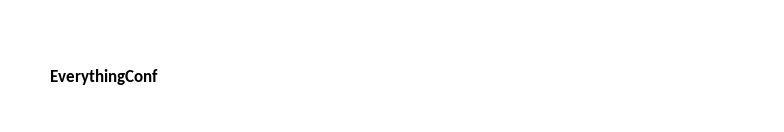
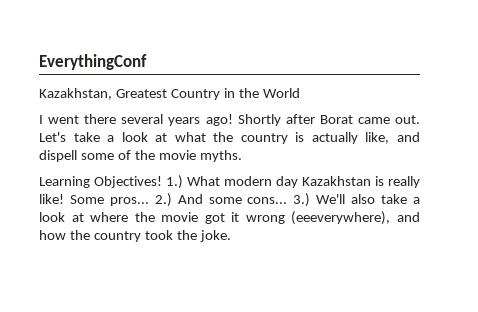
+ Kazakhstan, Greatest Country in the World
+ I went there several years ago! Shortly after Borat came out. Let's take a look at what the country is actually like, and dispell some of the movie myths.
+ Learning Objectives! 1.) What modern day Kazakhstan is really like! Some pros... 2.) And some cons... 3.) We'll also take a look at where the movie got it wrong (eeeverywhere), and how the country took the joke.

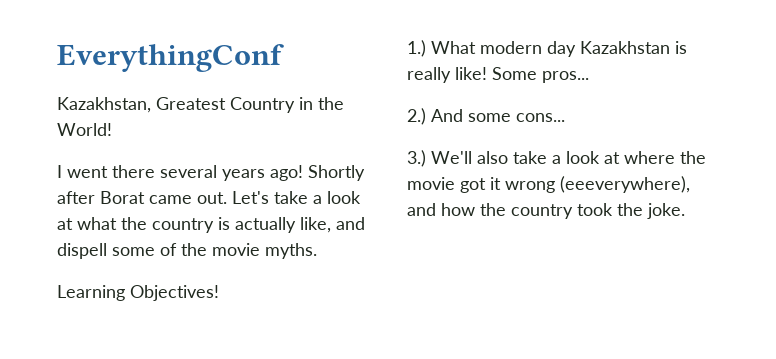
- Kazakhstan, Greatest Country in the World
+ Kazakhstan, Greatest Country in the World!
- Learning Objectives! 1.) What modern day Kazakhstan is really like!
+ Learning Objectives!
+ 1.) What modern day Kazakhstan is really like!
- Some pros... 2.) And some cons... 3.) We'll also take a look at where the movie got it wrong (eeeverywhere), and how the country took the joke.
+ Some pros...
+ 2.) And some cons...
+ 3.) We'll also take a look at where the movie got it wrong (eeeverywhere), and how the country took the joke.

